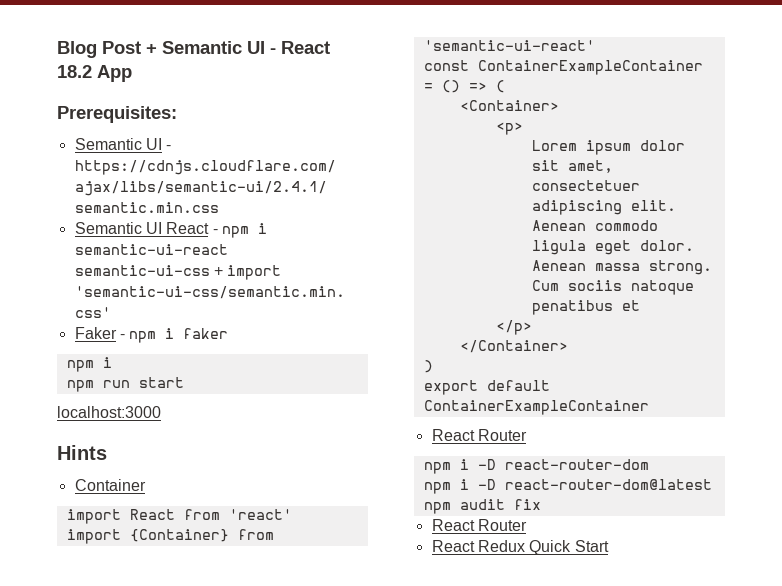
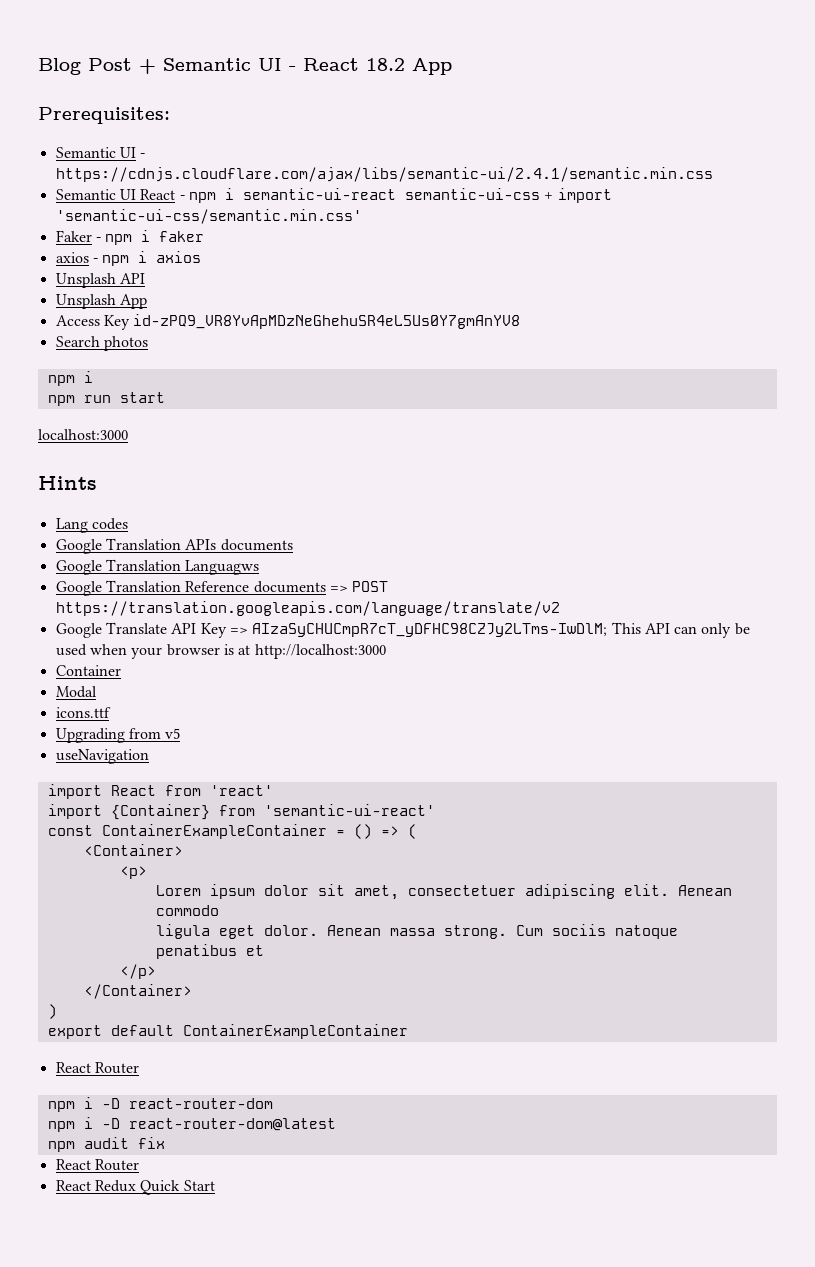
+ axios - npm i axios
+ Unsplash API
+ Unsplash App
+ Access Key id-zPQ9_VR8YvApMDzNeGhehuSR4eL5Us0Y7gmAnYV8
+ Search photos
+ Lang codes
+ Google Translation APIs documents
+ Google Translation Languagws
+ Google Translation Reference documents => POST https://translation.googleapis.com/language/translate/v2
+ Google Translate API Key => AIzaSyCHUCmpR7cT_yDFHC98CZJy2LTms-IwDlM; This API can only be used when your browser is at http://localhost:3000
  Container
+ Modal
+ icons.ttf
+ Upgrading from v5
+ useNavigation

